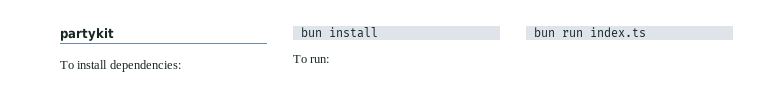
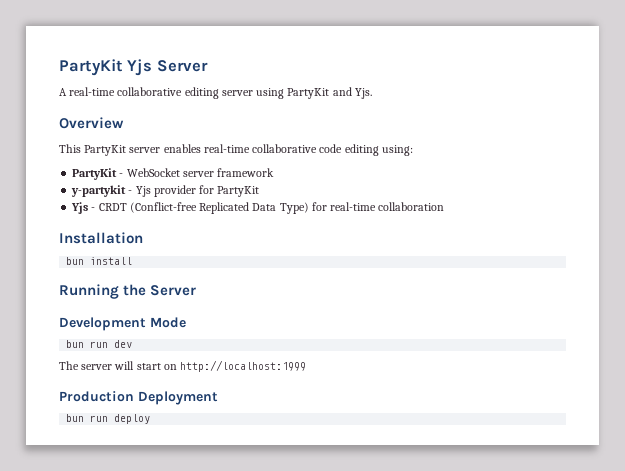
- partykit
- To install dependencies:
+ PartyKit Yjs Server
+ A real-time collaborative editing server using PartyKit and Yjs.
+ Overview
+ This PartyKit server enables real-time collaborative code editing using:
+ PartyKit - WebSocket server framework
+ y-partykit - Yjs provider for PartyKit
+ Yjs - CRDT (Conflict-free Replicated Data Type) for real-time collaboration
+ Installation
  bun install
- To run:
- bun run index.ts
+ Running the Server
+ Development Mode
+ bun run dev
+ The server will start on http://localhost:1999
+ Production Deployment
+ bun run deploy

